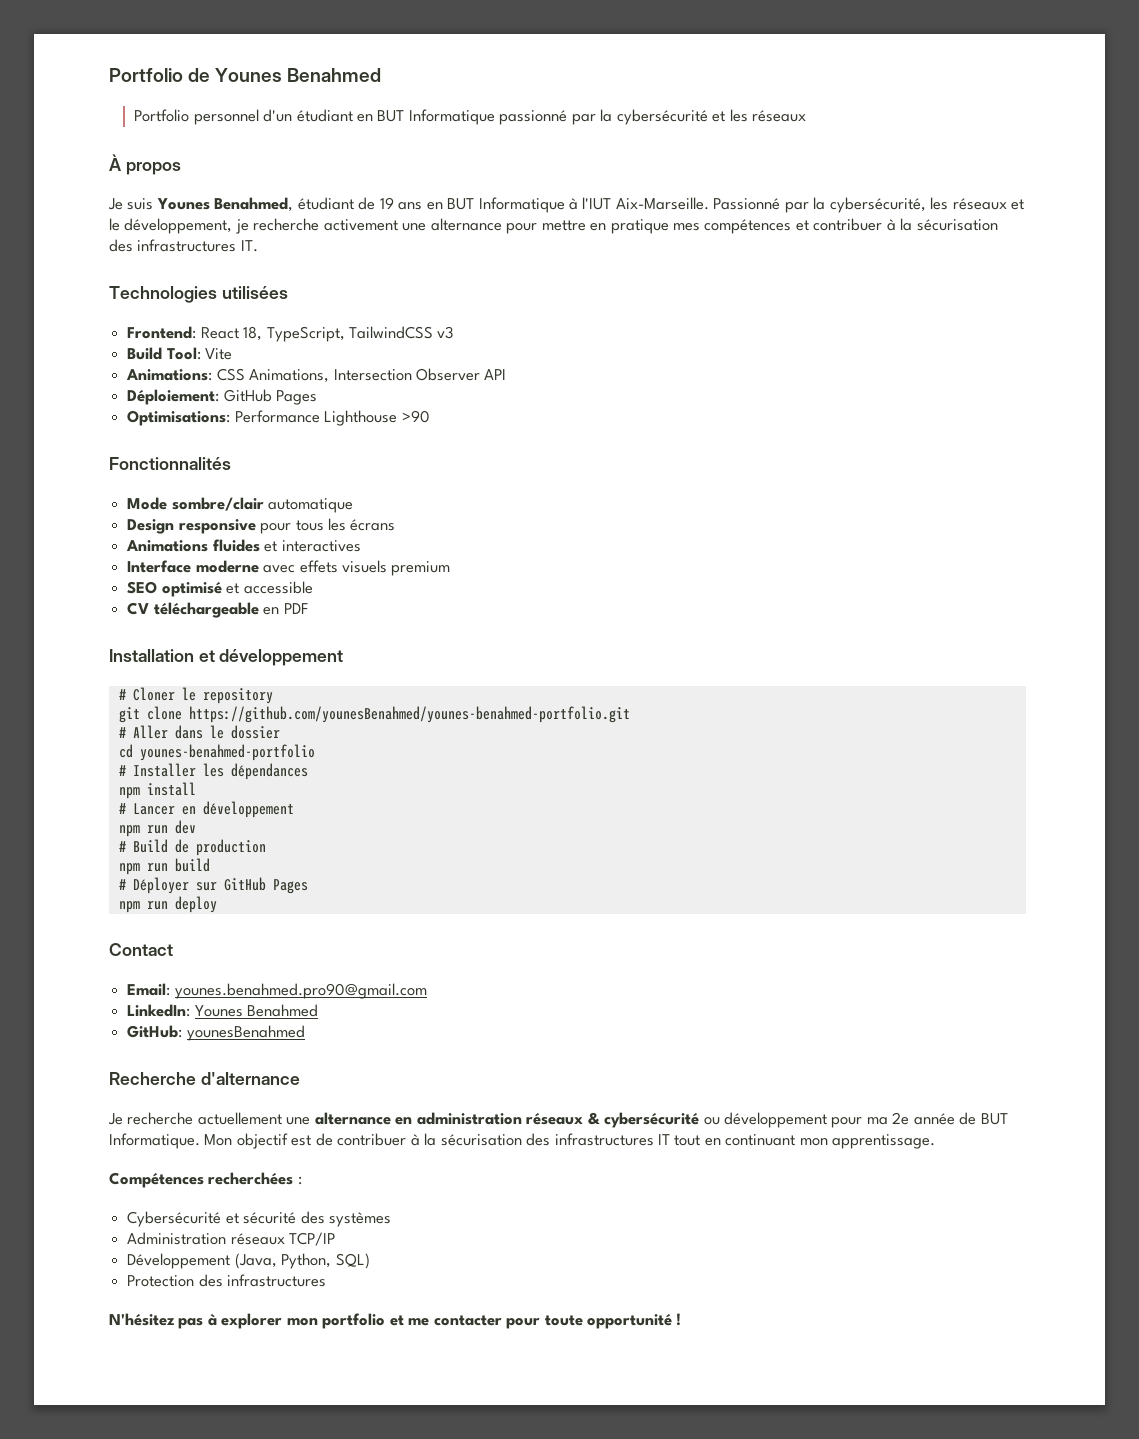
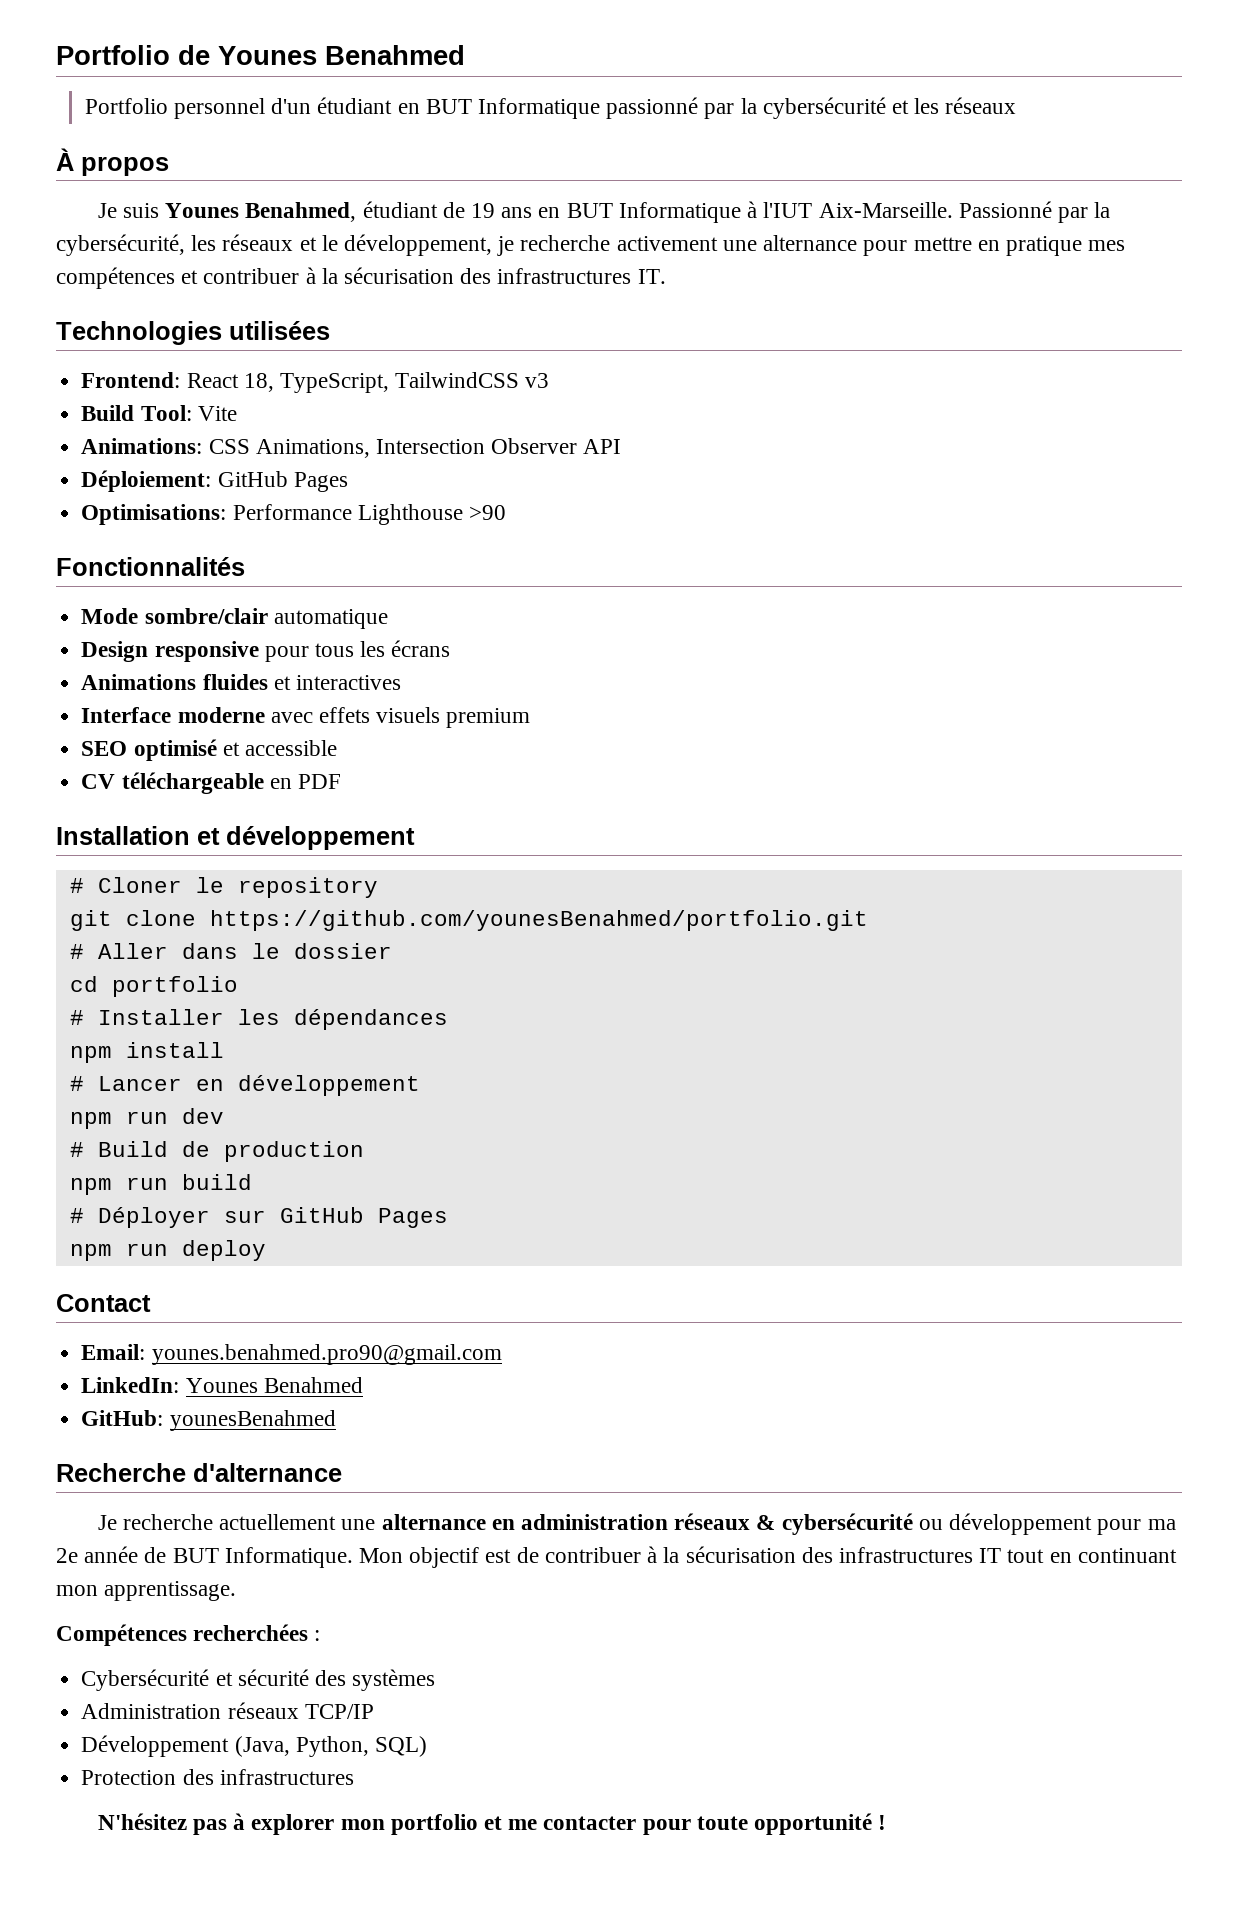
- git clone https://github.com/younesBenahmed/younes-benahmed-portfolio.git
+ git clone https://github.com/younesBenahmed/portfolio.git
- cd younes-benahmed-portfolio
+ cd portfolio

